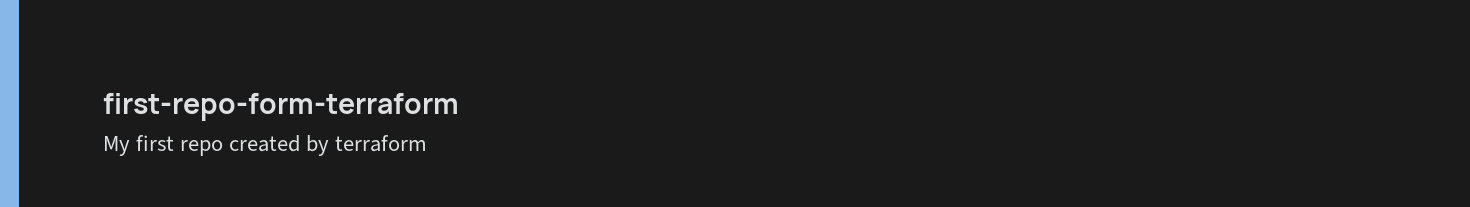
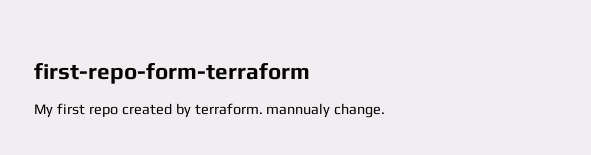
- My first repo created by terraform
+ My first repo created by terraform. mannualy change.

